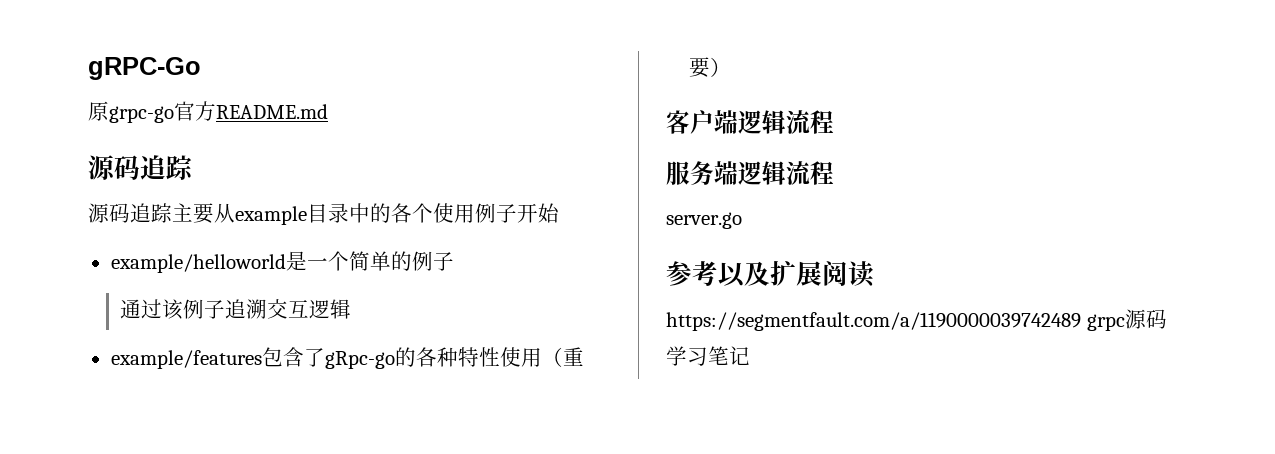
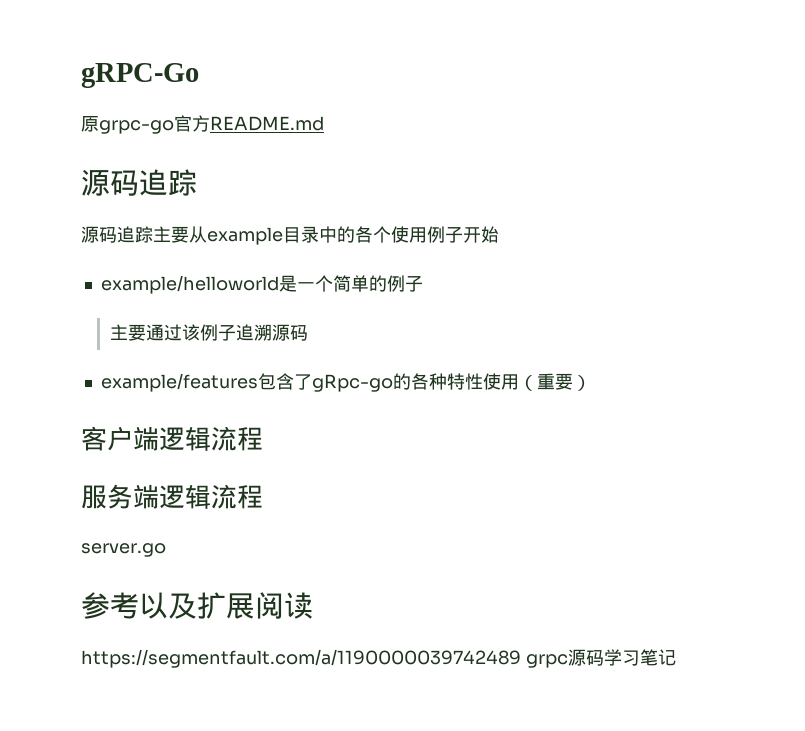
- 通过该例子追溯交互逻辑
+ 主要通过该例子追溯源码

